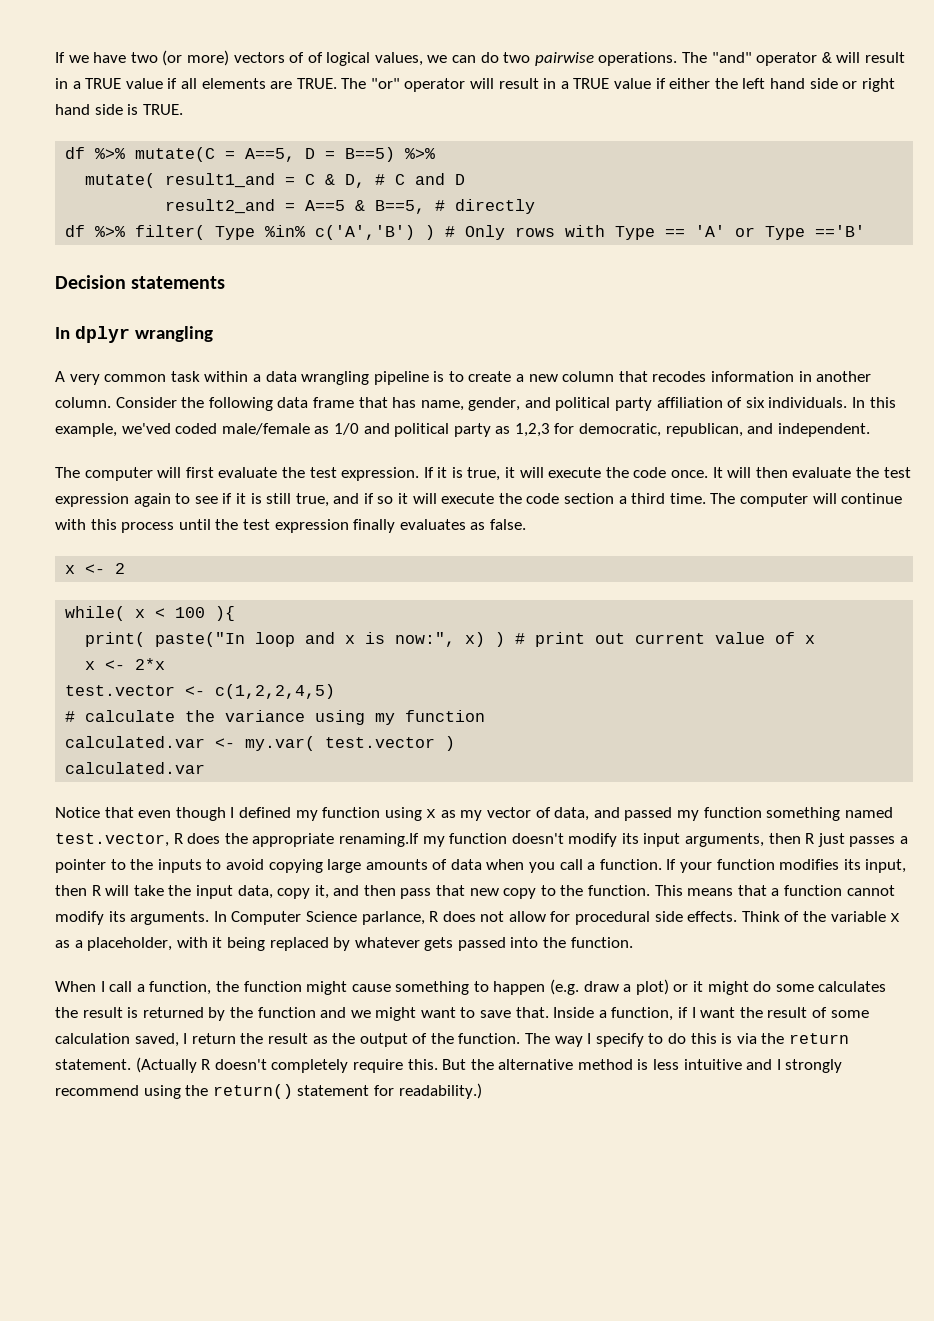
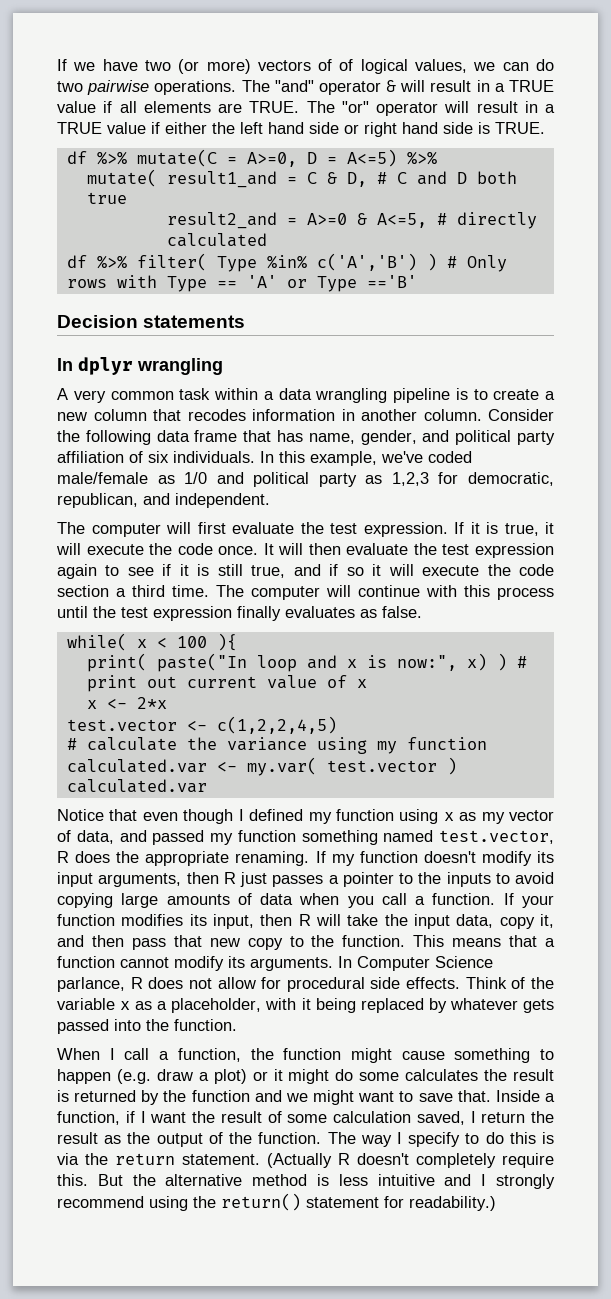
- df %>% mutate(C = A==5, D = B==5) %>%
+ df %>% mutate(C = A>=0, D = A<=5) %>%
- mutate( result1_and = C & D, # C and D
+ mutate( result1_and = C & D, # C and D both true
- result2_and = A==5 & B==5, # directly
+ result2_and = A>=0 & A<=5, # directly calculated
- In this example, we'ved coded male/female as 1/0 and political party as 1,2,3 for democratic, republican, and independent.
+ In this example, we've coded male/female as 1/0 and political party as 1,2,3 for democratic, republican, and independent.
- x <- 2
- Notice that even though I defined my function using x as my vector of data, and passed my function something named test.vector, R does the appropriate renaming.If my function doesn't modify its input arguments, then R just passes a pointer to the inputs to avoid copying large amounts of data when you call a function.
+ Notice that even though I defined my function using x as my vector of data, and passed my function something named test.vector, R does the appropriate renaming. If my function doesn't modify its input arguments, then R just passes a pointer to the inputs to avoid copying large amounts of data when you call a function.

